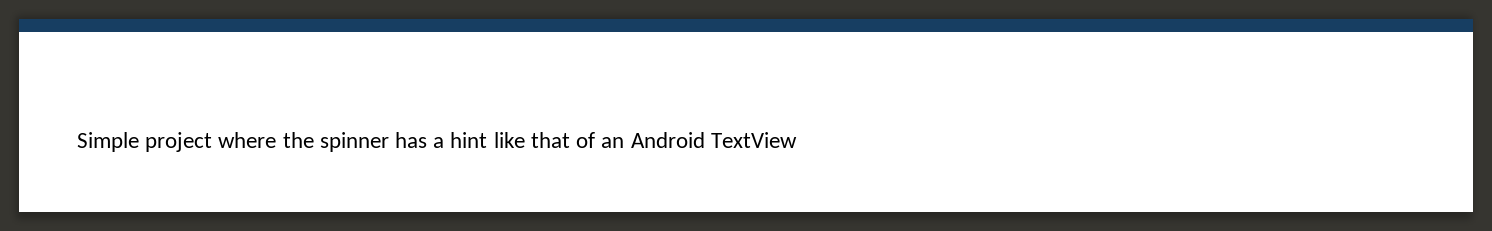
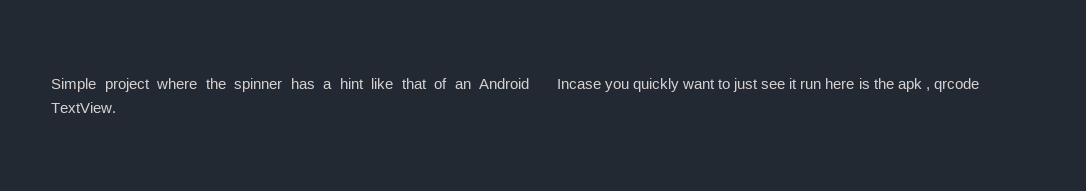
- Simple project where the spinner has a hint like that of an Android TextView
+ Simple project where the spinner has a hint like that of an Android TextView.
+ Incase you quickly want to just see it run here is the apk , qrcode

